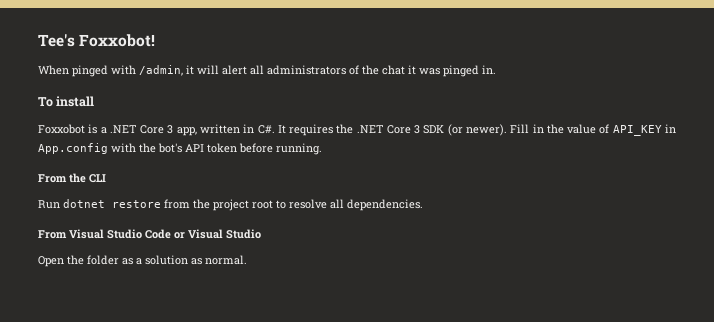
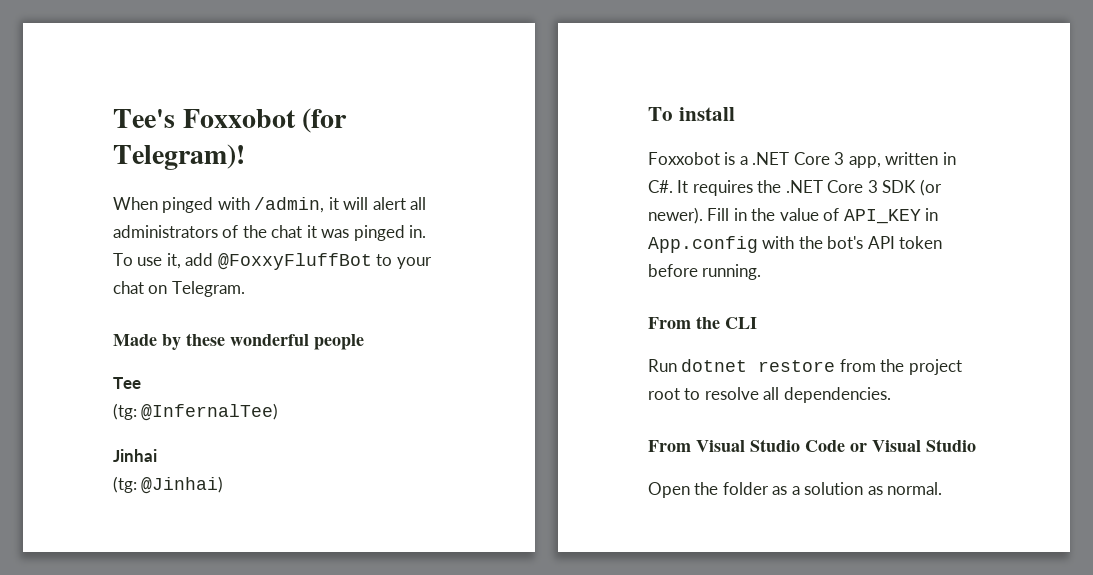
- Tee's Foxxobot!
+ Tee's Foxxobot (for Telegram)!
+ To use it, add @FoxxyFluffBot to your chat on Telegram.
+ Made by these wonderful people
+ Tee
+ (tg: @InfernalTee)
+ Jinhai
+ (tg: @Jinhai)

